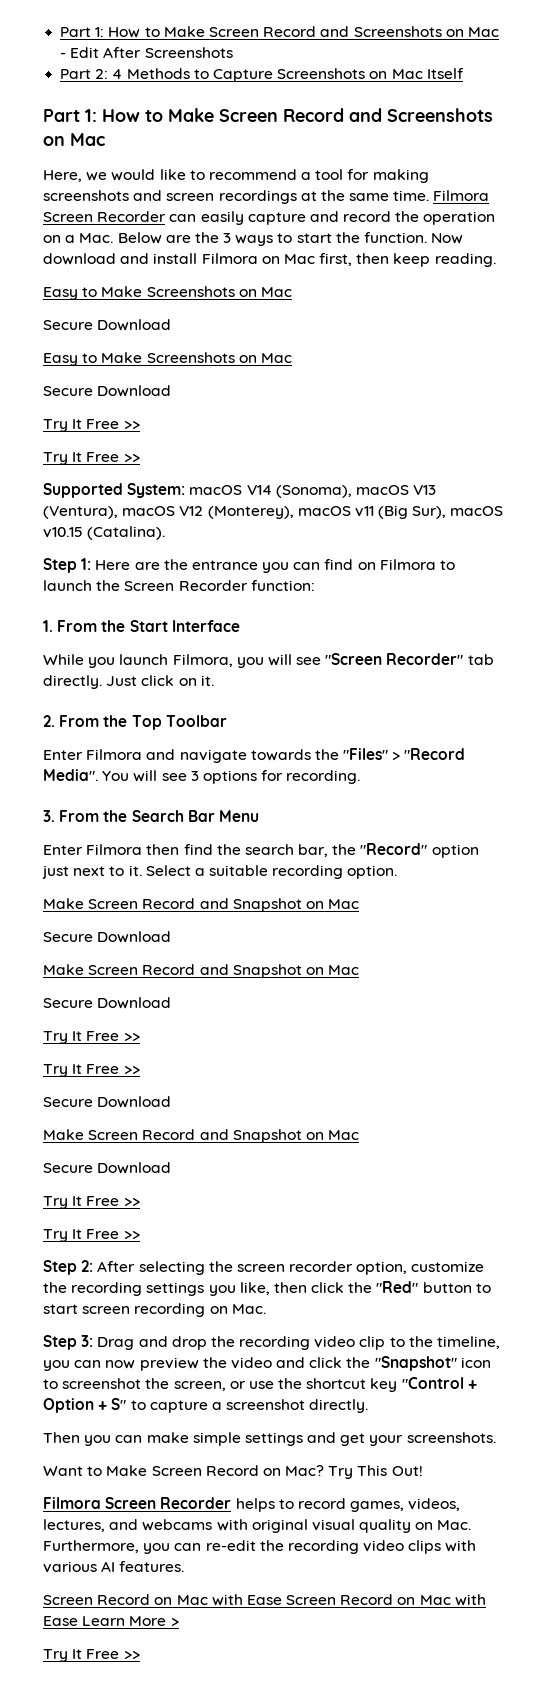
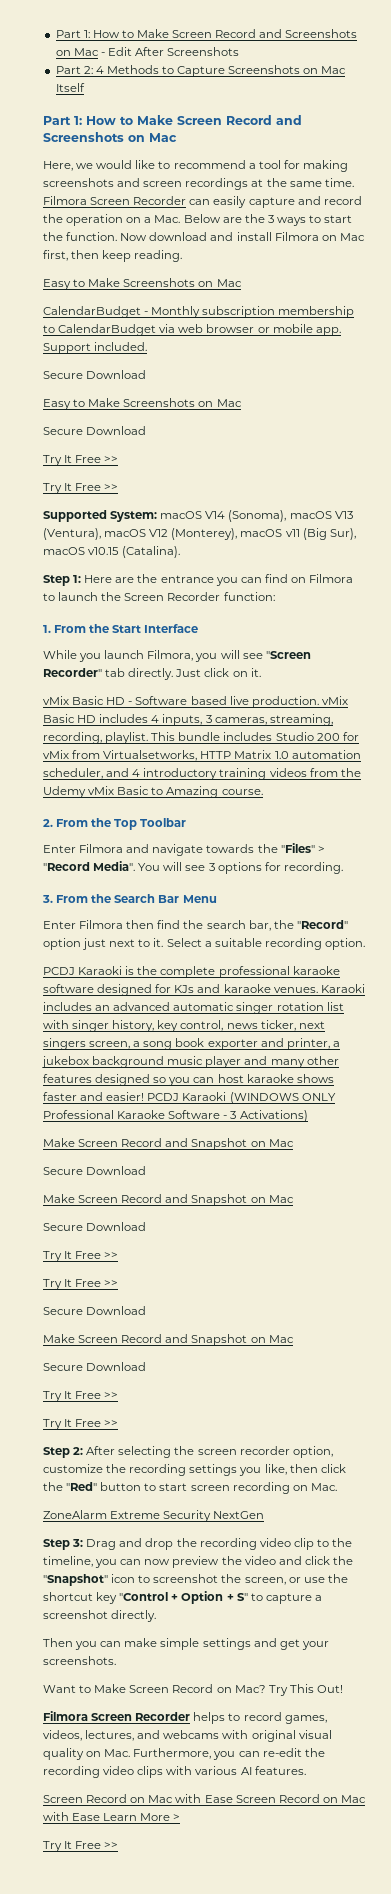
+ CalendarBudget - Monthly subscription membership to CalendarBudget via web browser or mobile app. Support included.
+ vMix Basic HD - Software based live production. vMix Basic HD includes 4 inputs, 3 cameras, streaming, recording, playlist. This bundle includes Studio 200 for vMix from Virtualsetworks, HTTP Matrix 1.0 automation scheduler, and 4 introductory training videos from the Udemy vMix Basic to Amazing course.
+ PCDJ Karaoki is the complete professional karaoke software designed for KJs and karaoke venues. Karaoki includes an advanced automatic singer rotation list with singer history, key control, news ticker, next singers screen, a song book exporter and printer, a jukebox background music player and many other features designed so you can host karaoke shows faster and easier! PCDJ Karaoki (WINDOWS ONLY Professional Karaoke Software - 3 Activations)
+ ZoneAlarm Extreme Security NextGen

